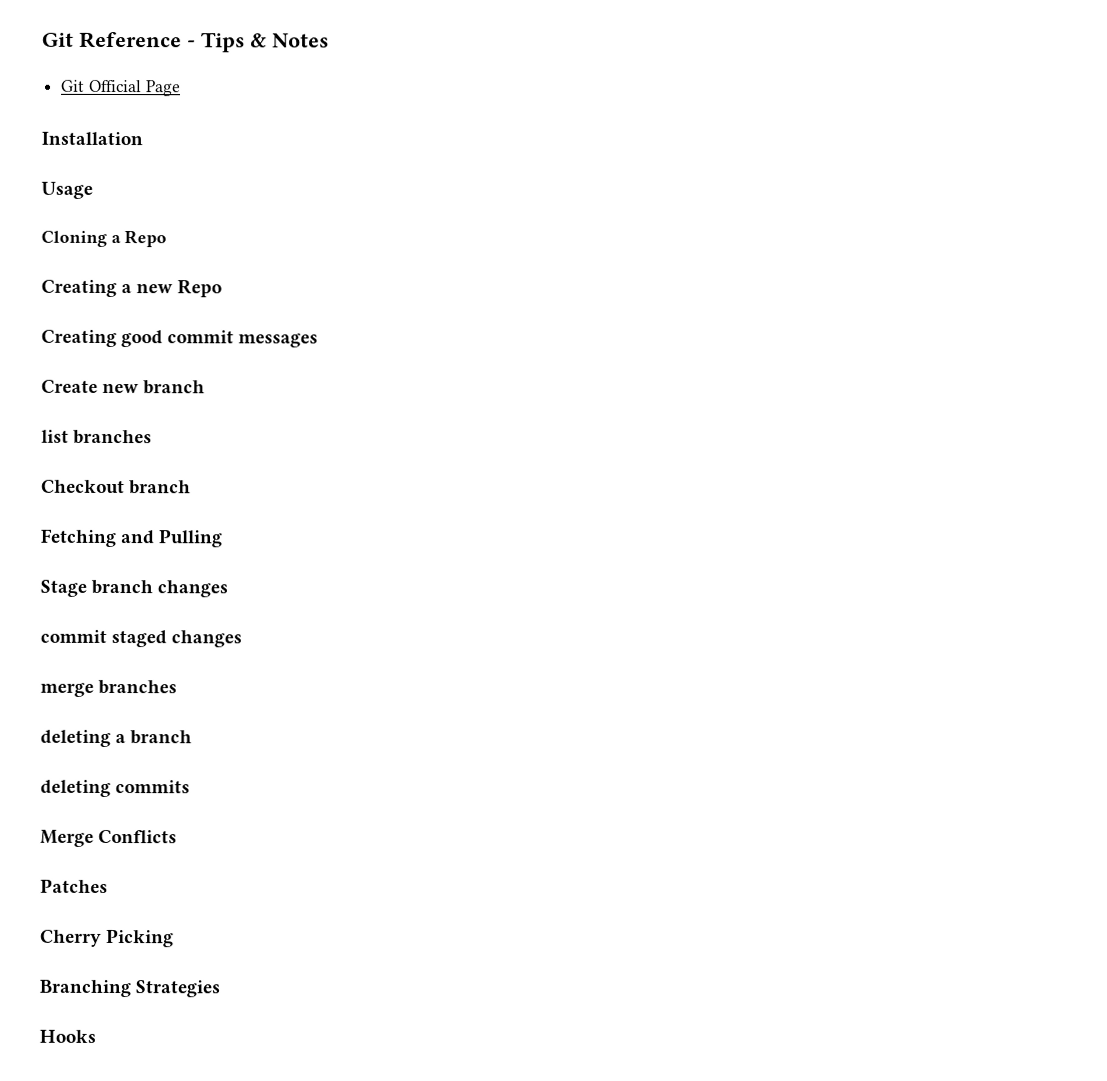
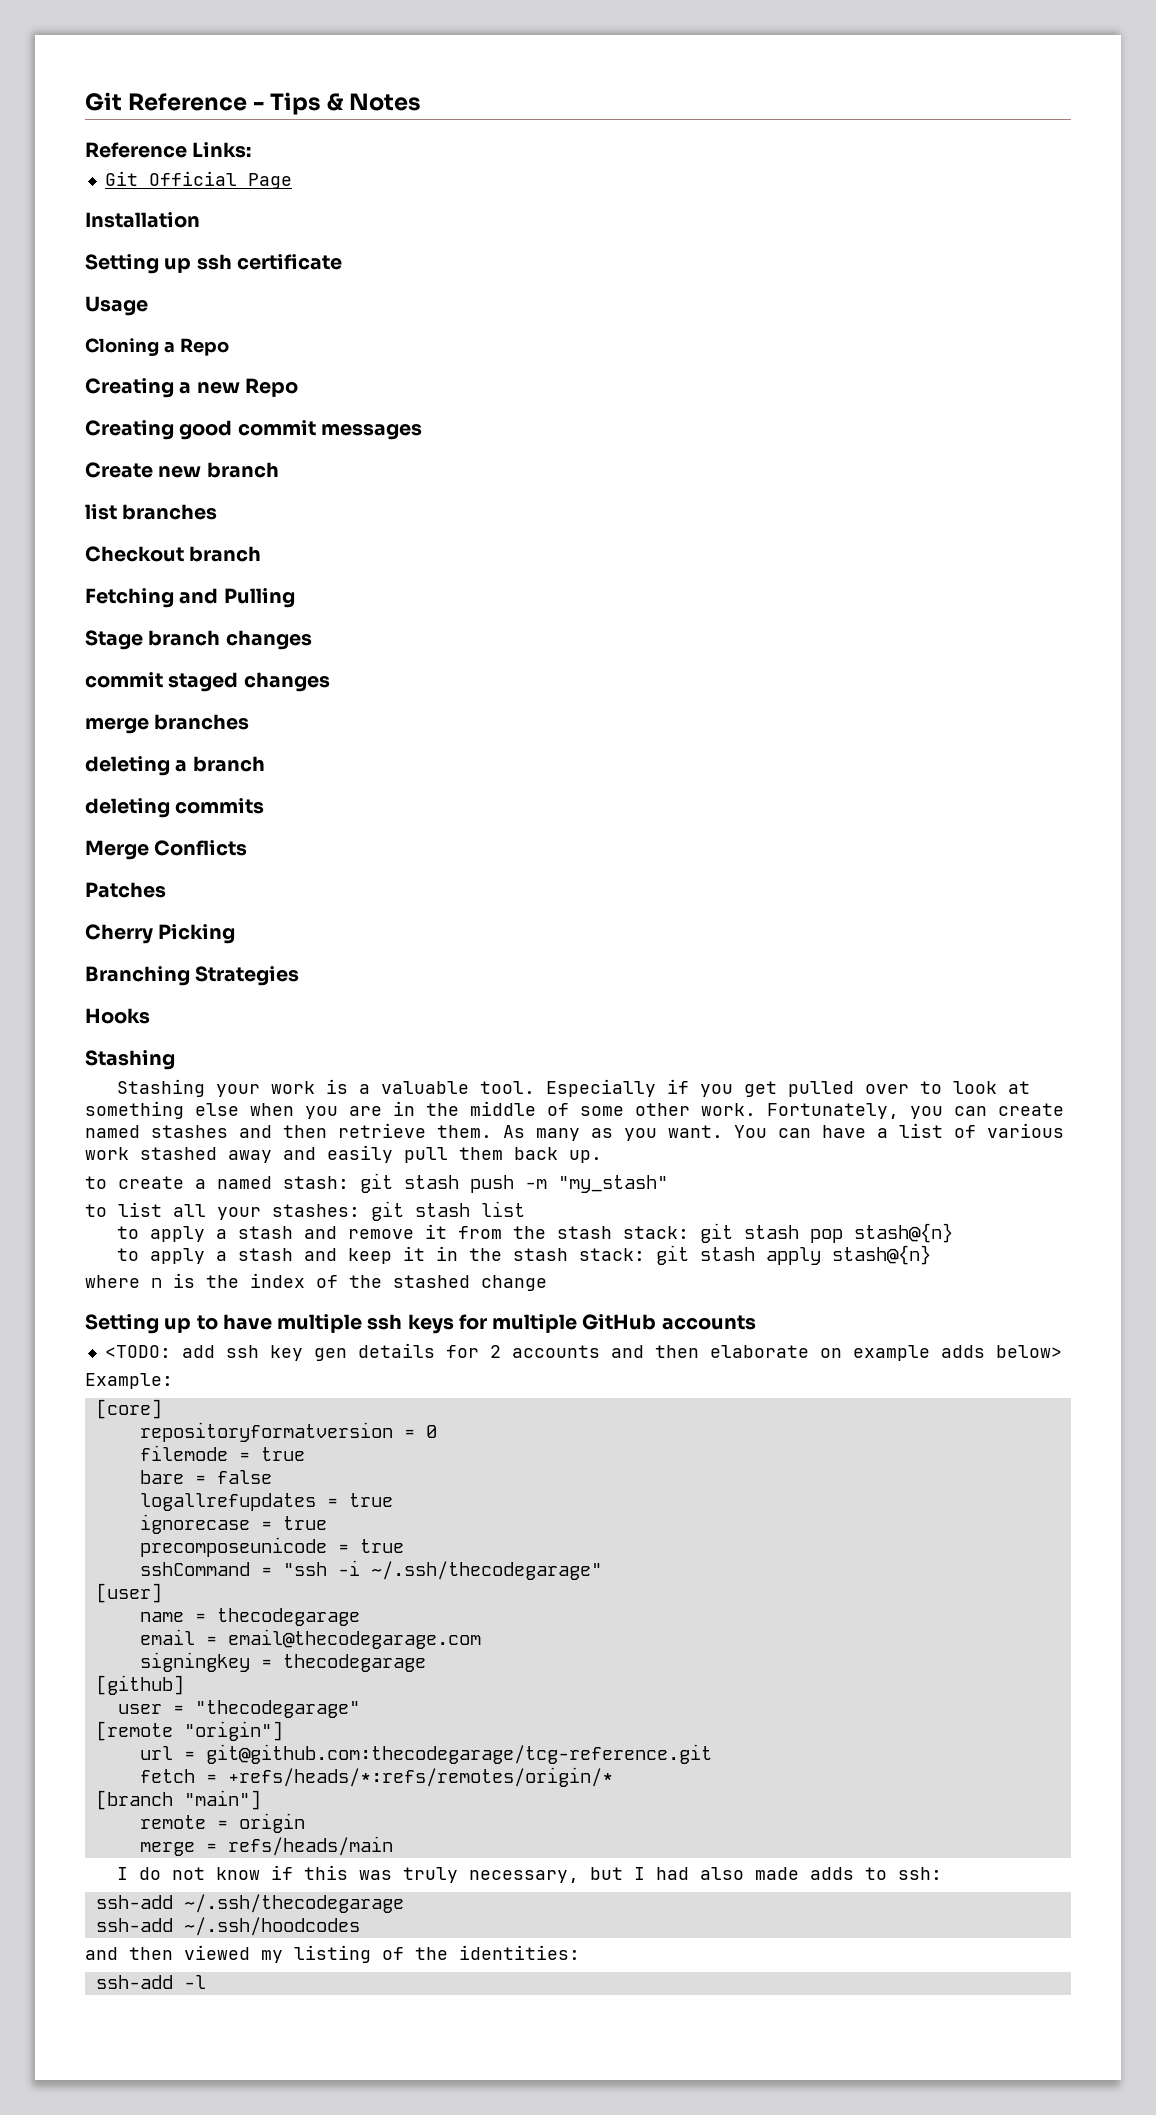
+ Reference Links:
+ Setting up ssh certificate
  Hooks
+ Stashing
+ Stashing your work is a valuable tool. Especially if you get pulled over to look at something else when you are in the middle of some other work. Fortunately, you can create named stashes and then retrieve them. As many as you want. You can have a list of various work stashed away and easily pull them back up.
+ to create a named stash: git stash push -m "my_stash"
+ to list all your stashes: git stash list
+ to apply a stash and remove it from the stash stack: git stash pop stash@{n}
+ to apply a stash and keep it in the stash stack: git stash apply stash@{n}
+ where n is the index of the stashed change
+ Setting up to have multiple ssh keys for multiple GitHub accounts
+ <TODO: add ssh key gen details for 2 accounts and then elaborate on example adds below>
+ Example:
+ [core]
+ repositoryformatversion = 0
+ filemode = true
+ bare = false
+ logallrefupdates = true
+ ignorecase = true
+ precomposeunicode = true
+ sshCommand = "ssh -i ~/.ssh/thecodegarage"
+ [user]
+ name = thecodegarage
+ email = email@thecodegarage.com
+ signingkey = thecodegarage
+ [github]
+ user = "thecodegarage"
+ [remote "origin"]
+ url = git@github.com:thecodegarage/tcg-reference.git
+ fetch = +refs/heads/*:refs/remotes/origin/*
+ [branch "main"]
+ remote = origin
+ merge = refs/heads/main
+ I do not know if this was truly necessary, but I had also made adds to ssh:
+ ssh-add ~/.ssh/thecodegarage
+ ssh-add ~/.ssh/hoodcodes
+ and then viewed my listing of the identities:
+ ssh-add -l

